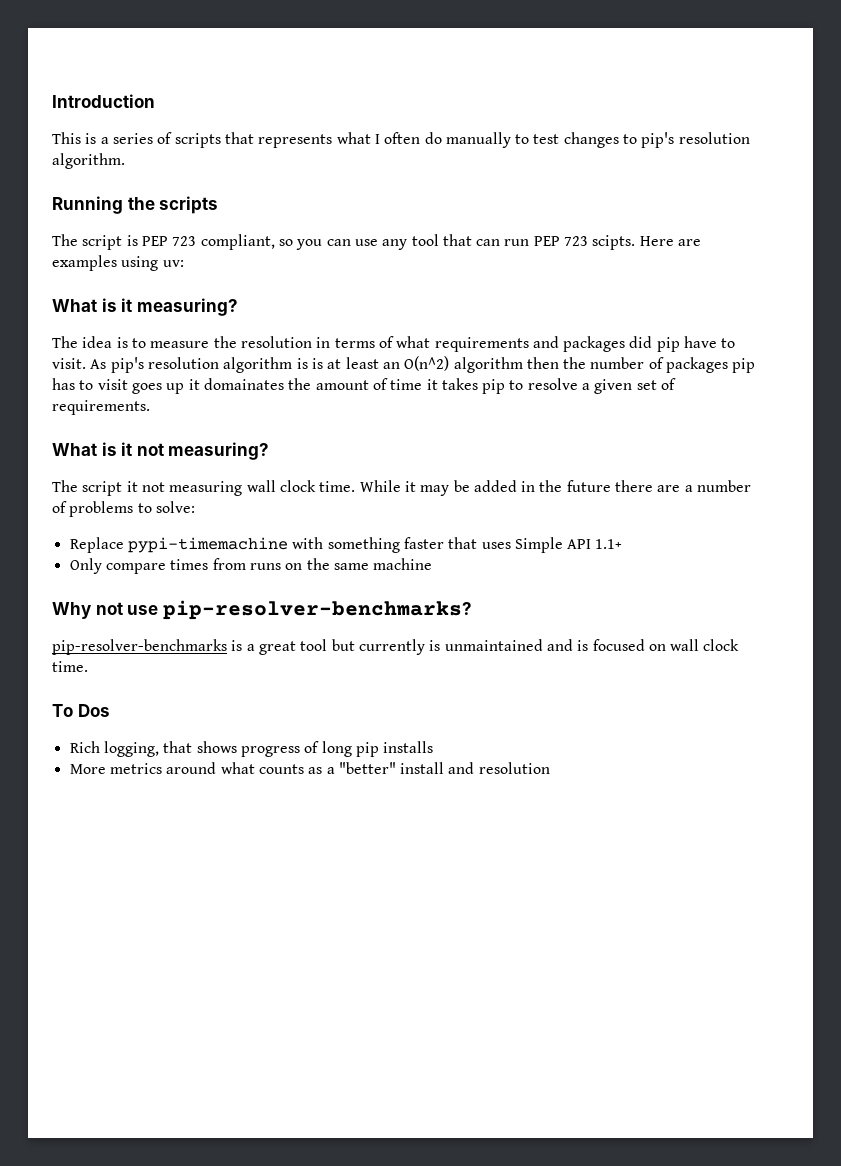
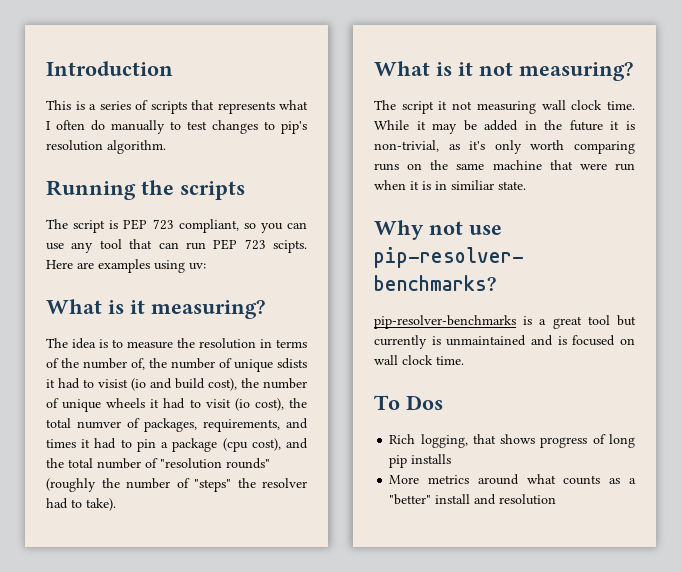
- The idea is to measure the resolution in terms of what requirements and packages did pip have to visit. As pip's resolution algorithm is is at least an O(n^2) algorithm then the number of packages pip has to visit goes up it domainates the amount of time it takes pip to resolve a given set of requirements.
+ The idea is to measure the resolution in terms of the number of, the number of unique sdists it had to visist (io and build cost), the number of unique wheels it had to visit (io cost), the total numver of packages, requirements, and times it had to pin a package (cpu cost), and the total number of "resolution rounds" (roughly the number of "steps" the resolver had to take).
- While it may be added in the future there are a number of problems to solve:
- Replace pypi-timemachine with something faster that uses Simple API 1.1+
- Only compare times from runs on the same machine
+ While it may be added in the future it is non-trivial, as it's only worth comparing runs on the same machine that were run when it is in similiar state.

